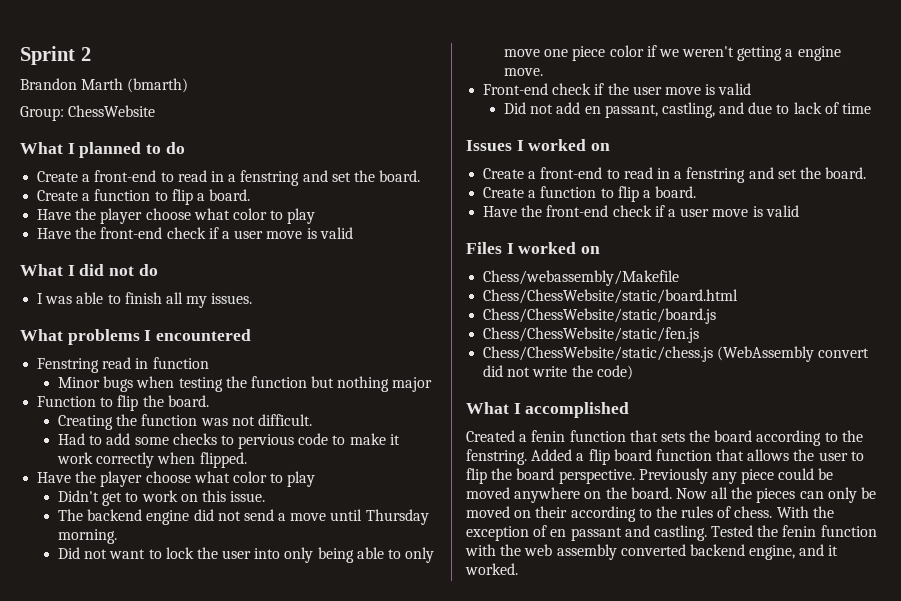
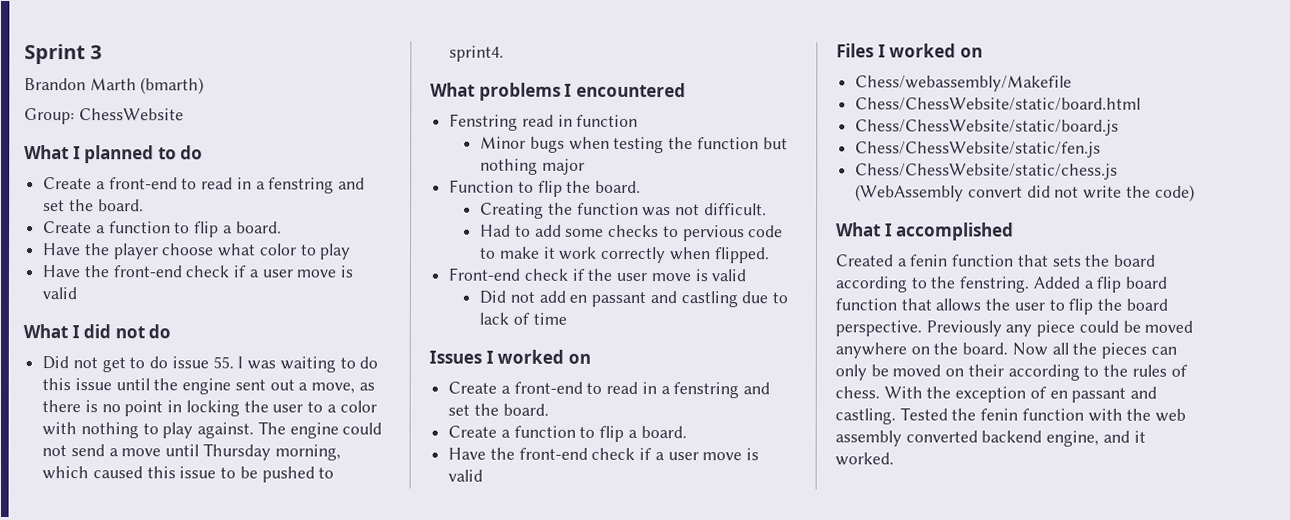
- Sprint 2
+ Sprint 3
- I was able to finish all my issues.
+ Did not get to do issue 55. I was waiting to do this issue until the engine sent out a move, as there is no point in locking the user to a color with nothing to play against. The engine could not send a move until Thursday morning, which caused this issue to be pushed to sprint4.
  Had to add some checks to pervious code to make it work correctly when flipped.
- Have the player choose what color to play
- Didn't get to work on this issue.
- The backend engine did not send a move until Thursday morning.
- Did not want to lock the user into only being able to only move one piece color if we weren't getting a engine move.
- Did not add en passant, castling, and due to lack of time
+ Did not add en passant and castling due to lack of time

